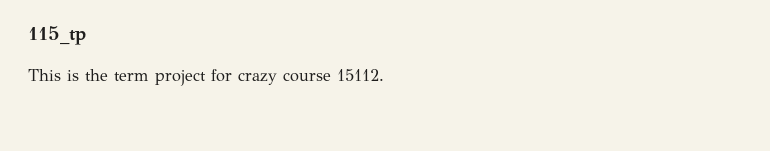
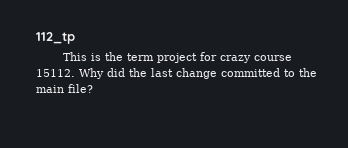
- 115_tp
+ 112_tp
+ Why did the last change committed to the main file?

